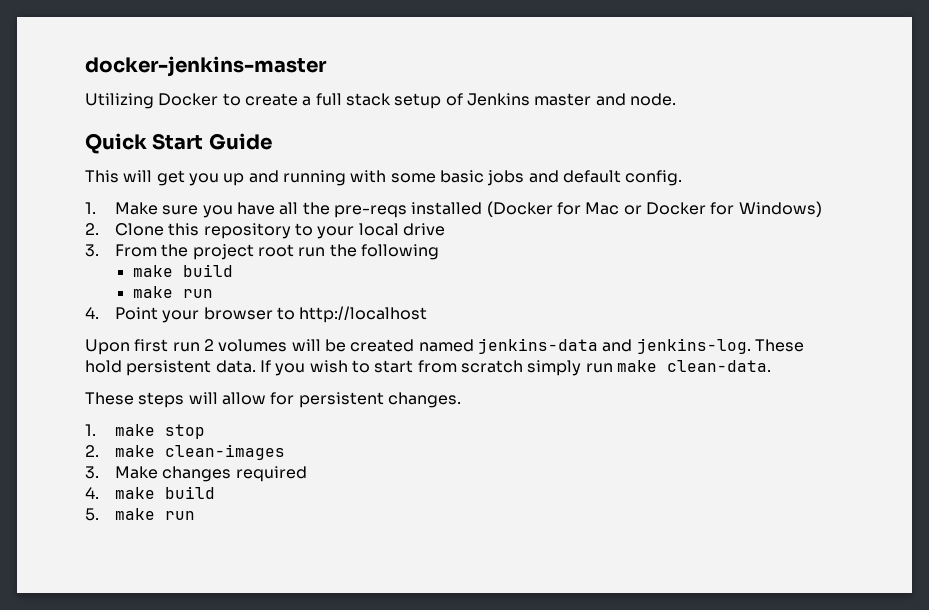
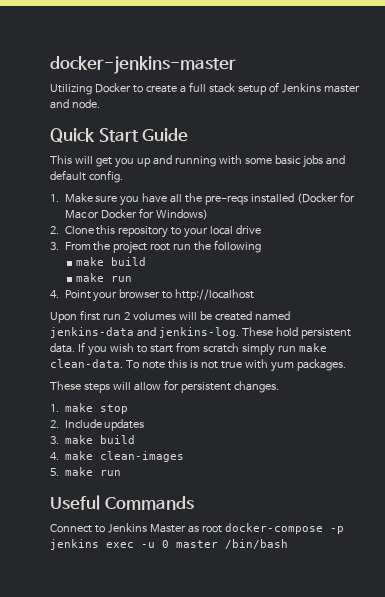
+ To note this is not true with yum packages.
- 2. make clean-images
- 3. Make changes required
- 4. make build
+ 2. Include updates
+ 3. make build
+ 4. make clean-images
  5. make run
+ Useful Commands
+ Connect to Jenkins Master as root docker-compose -p jenkins exec -u 0 master /bin/bash

